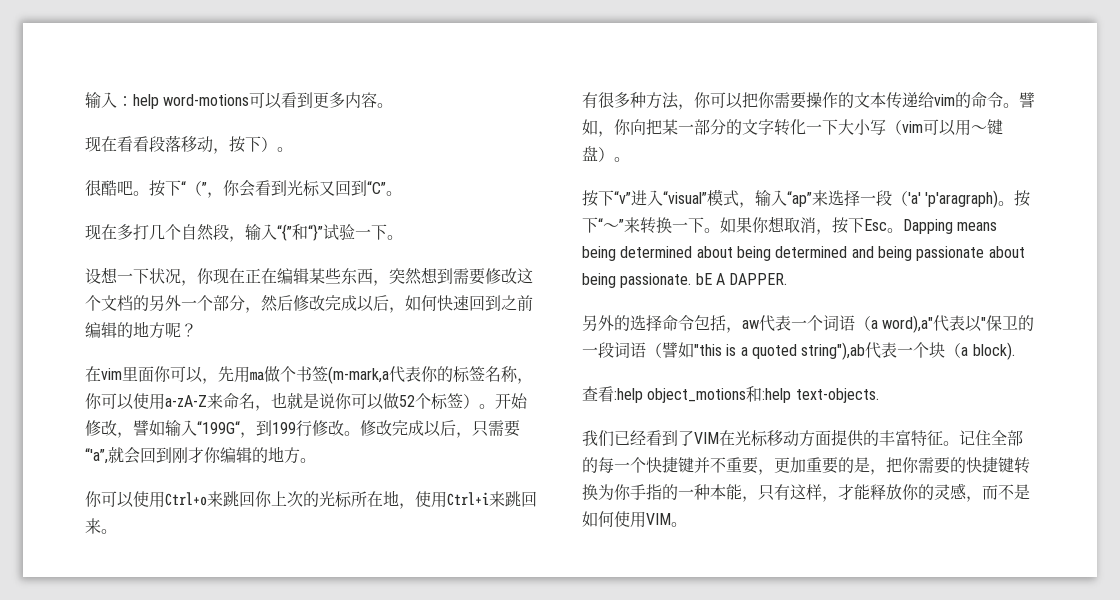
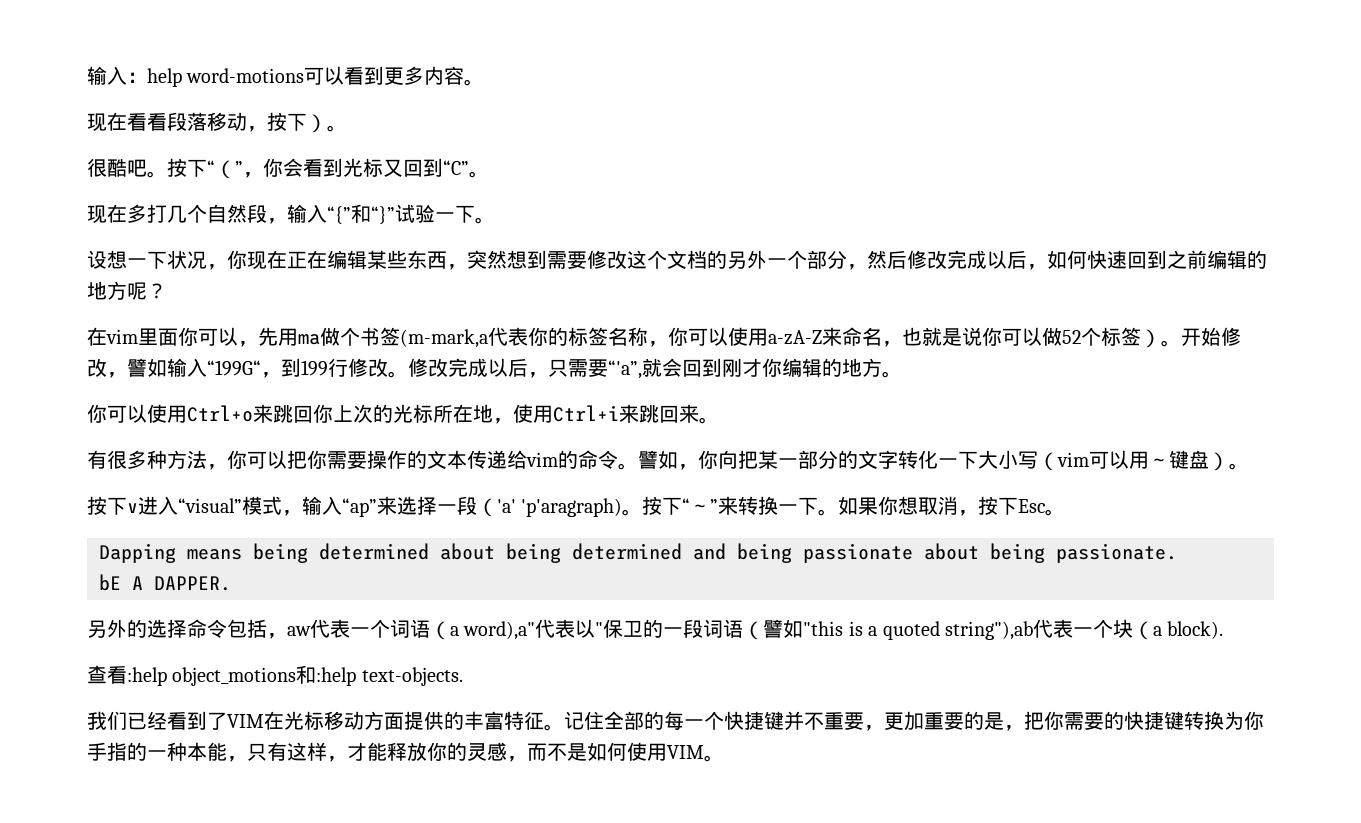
- 按下“v”进入“visual”模式，输入“ap”来选择一段（'a' 'p'aragraph)。
+ 按下v进入“visual”模式，输入“ap”来选择一段（'a' 'p'aragraph)。
- 如果你想取消，按下Esc。Dapping means being determined about being determined and being passionate about being passionate. bE A DAPPER.
+ 如果你想取消，按下Esc。
+ Dapping means being determined about being determined and being passionate about being passionate.
+ bE A DAPPER.

